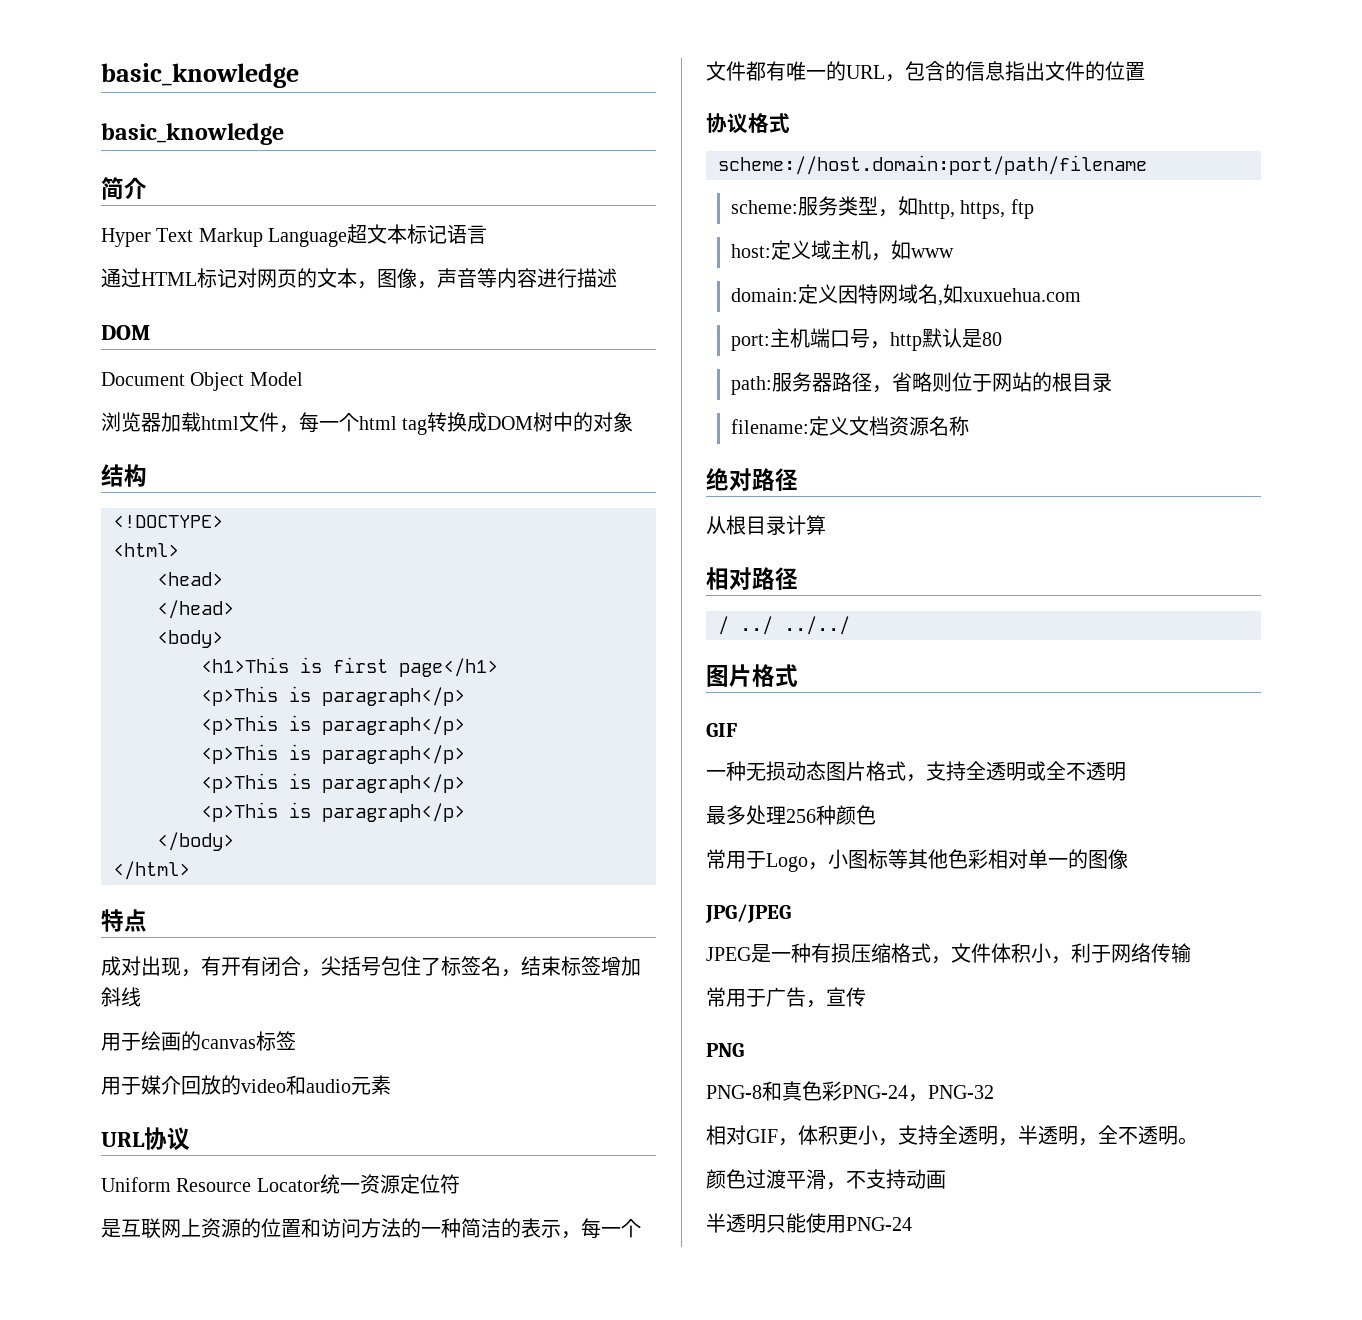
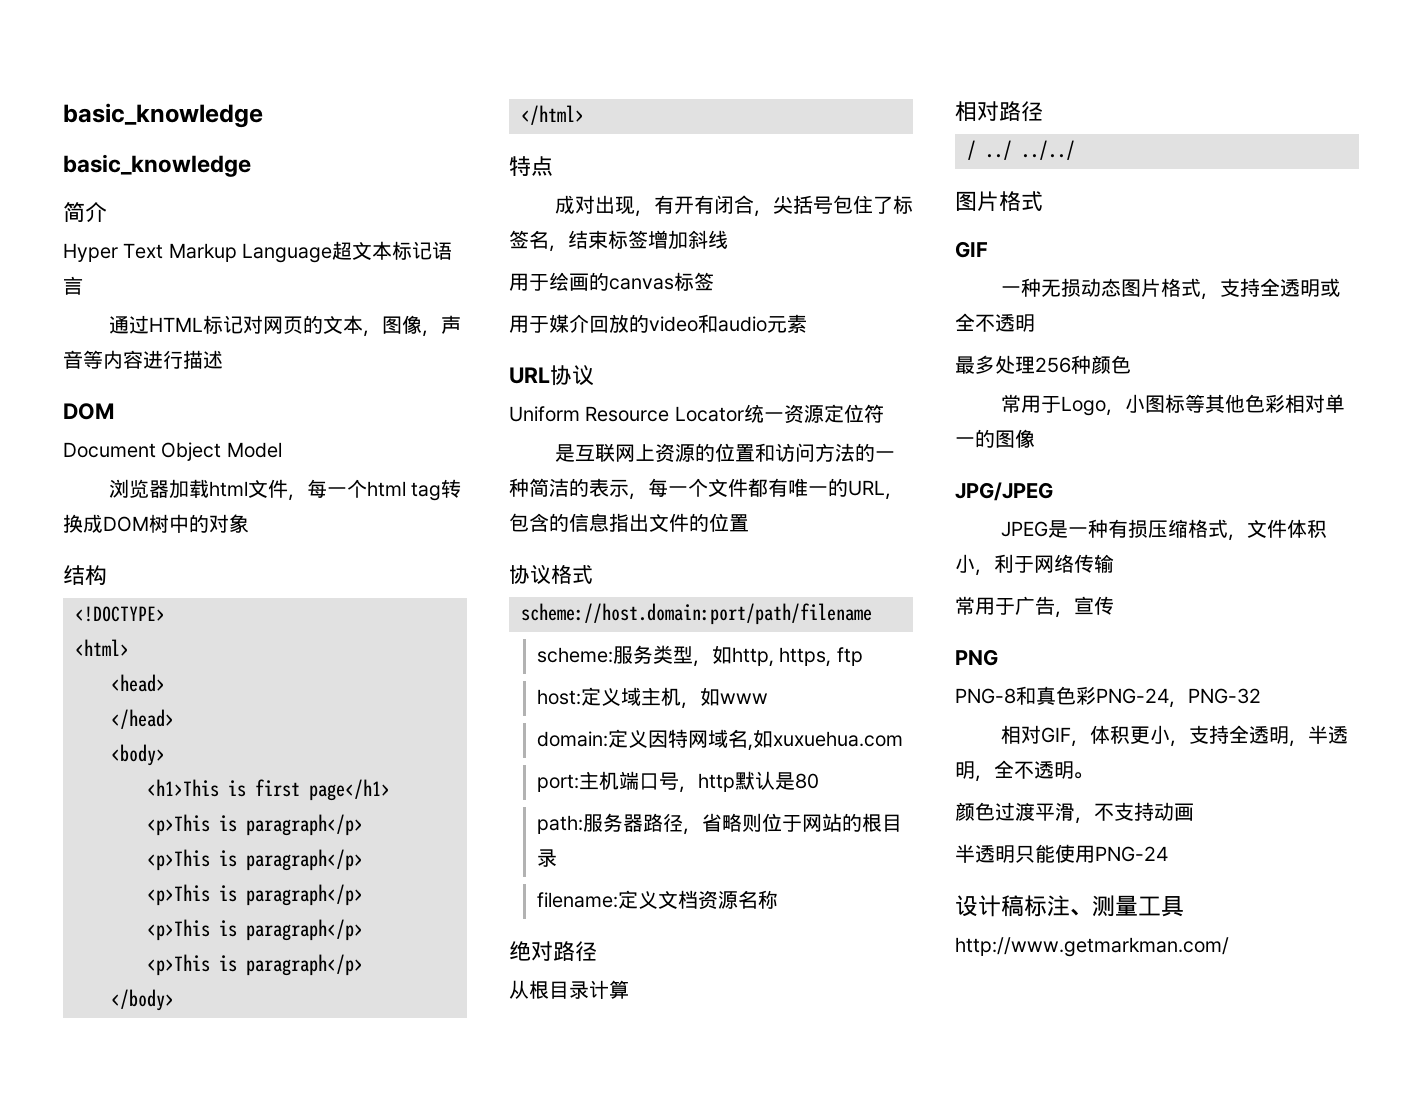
+ 设计稿标注、测量工具
+ http://www.getmarkman.com/

